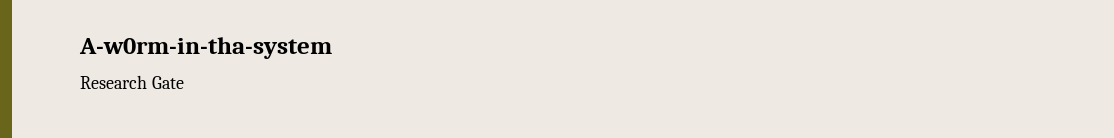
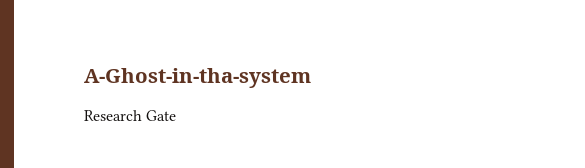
- A-w0rm-in-tha-system
+ A-Ghost-in-tha-system

